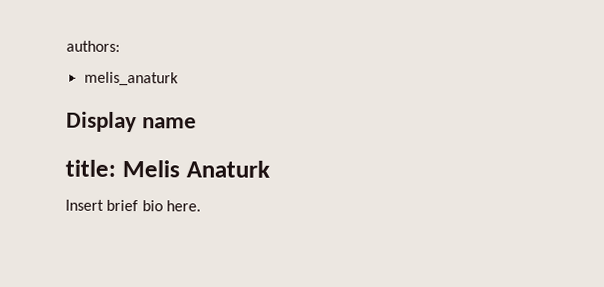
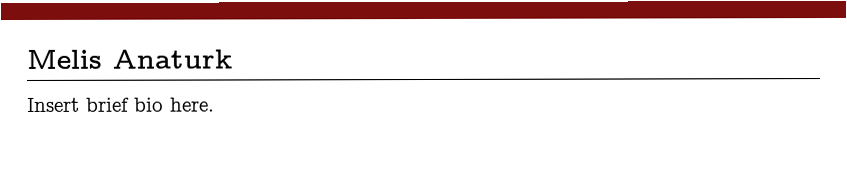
- authors:
- melis_anaturk
- Display name
- title: Melis Anaturk
+ Melis Anaturk

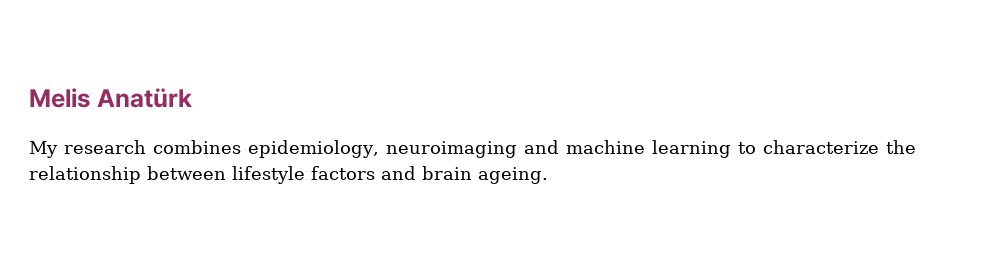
- Melis Anaturk
- Insert brief bio here.
+ Melis Anatürk
+ My research combines epidemiology, neuroimaging and machine learning to characterize the relationship between lifestyle factors and brain ageing.

